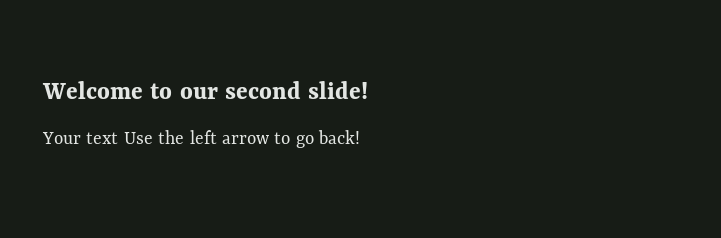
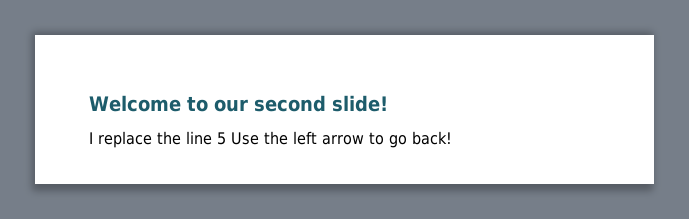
- Your text Use the left arrow to go back!
+ I replace the line 5 Use the left arrow to go back!

